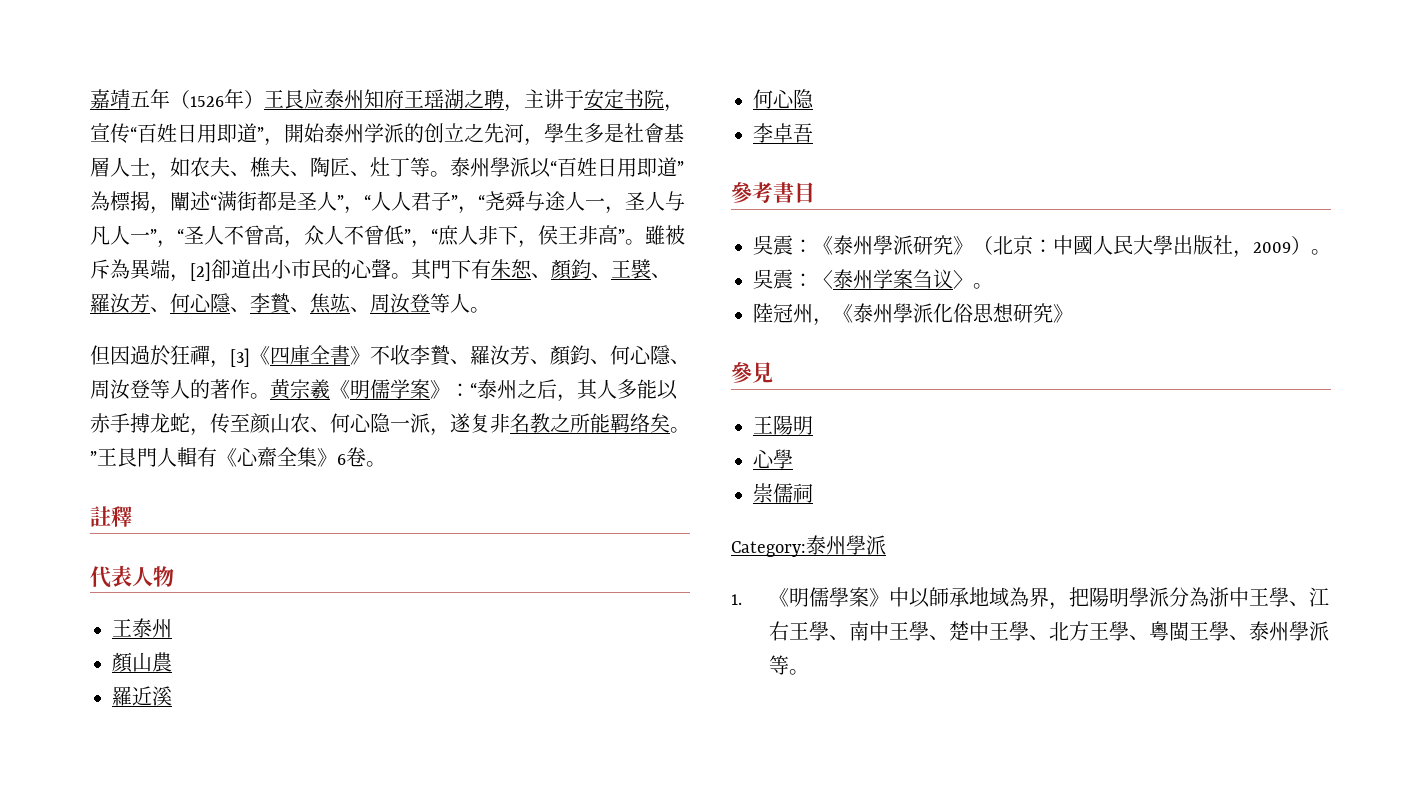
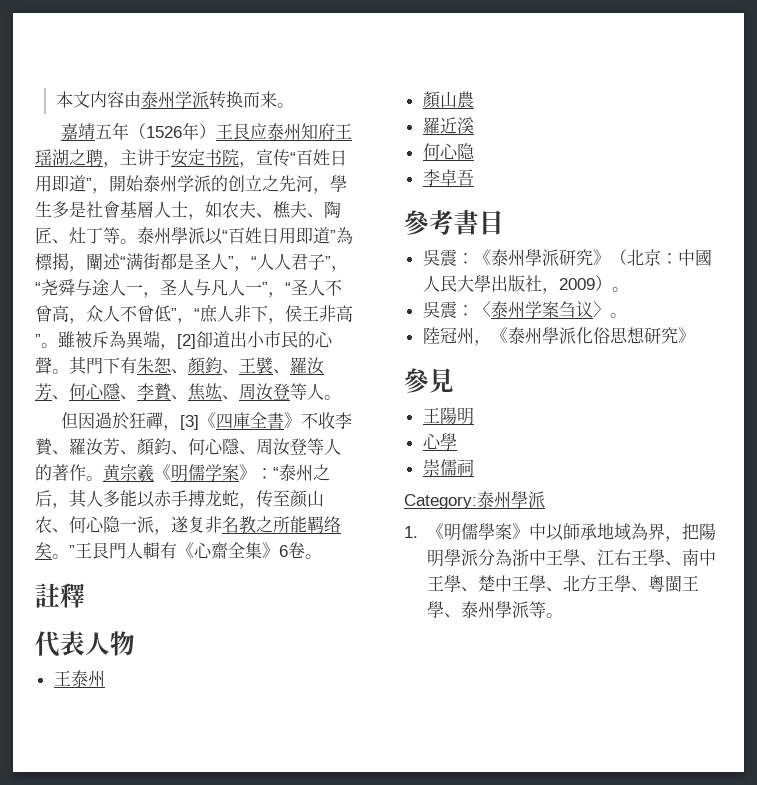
+ 本文内容由泰州学派转换而来。

